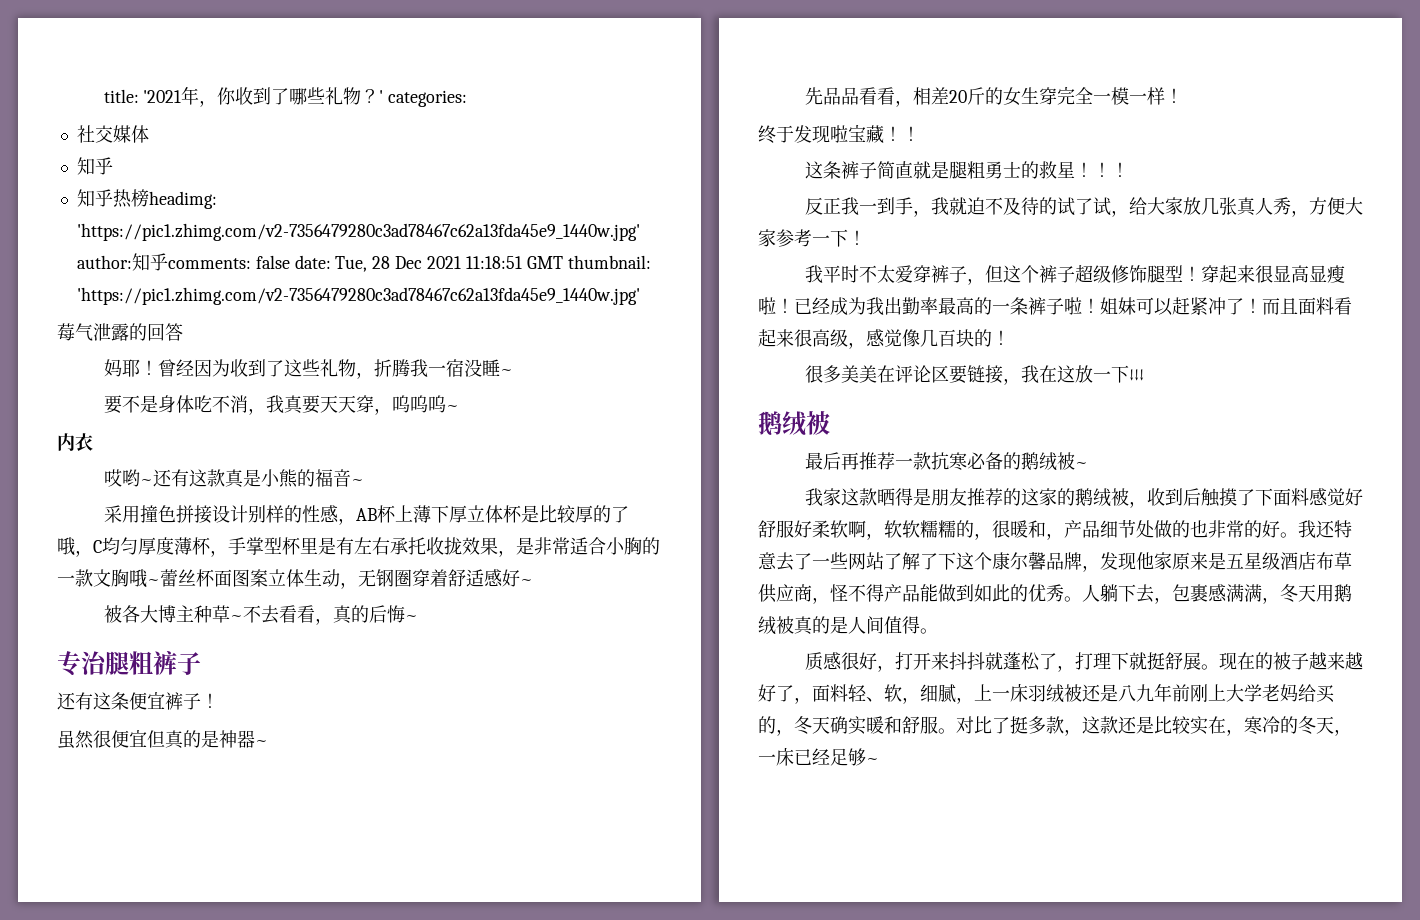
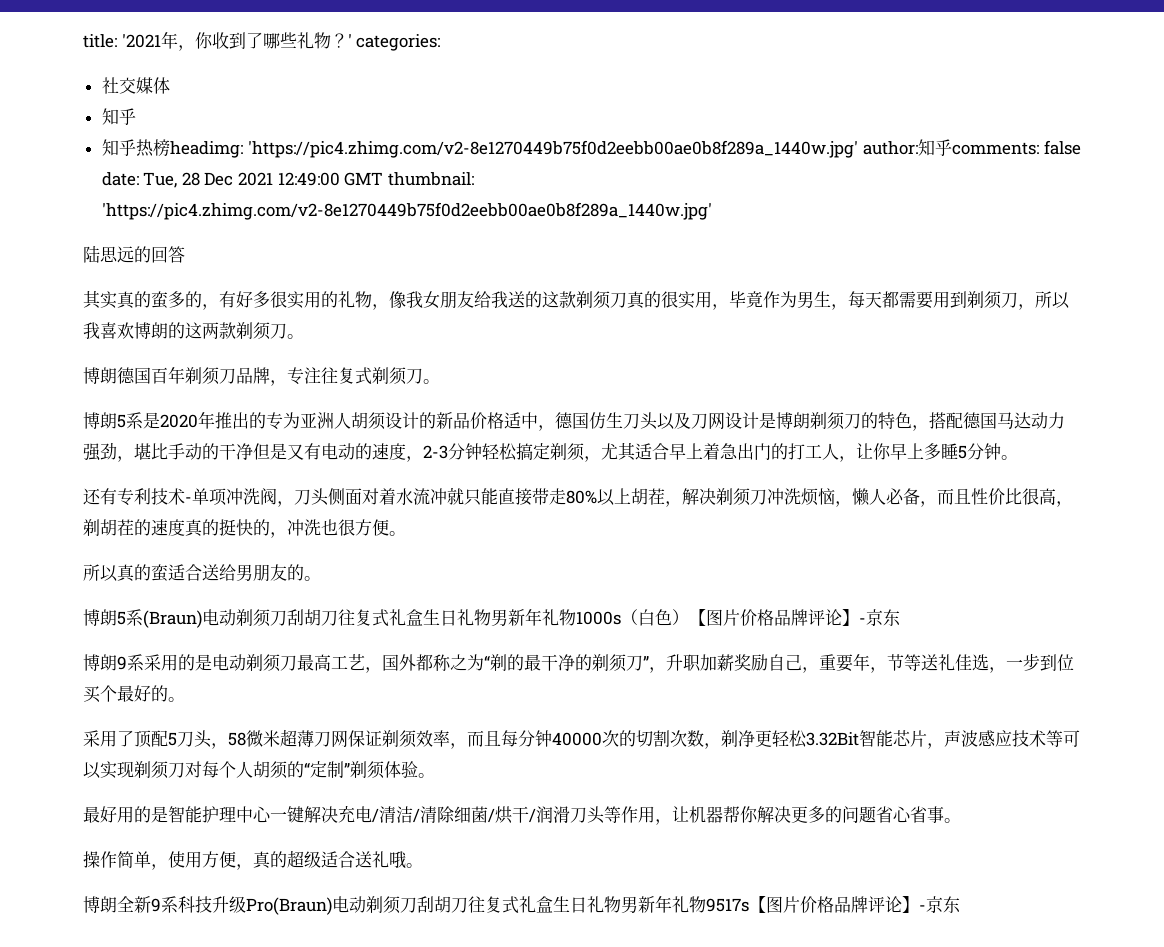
- 知乎热榜headimg: 'https://pic1.zhimg.com/v2-7356479280c3ad78467c62a13fda45e9_1440w.jpg' author:知乎comments: false date: Tue, 28 Dec 2021 11:18:51 GMT thumbnail: 'https://pic1.zhimg.com/v2-7356479280c3ad78467c62a13fda45e9_1440w.jpg'
- 莓气泄露的回答
+ 知乎热榜headimg: 'https://pic4.zhimg.com/v2-8e1270449b75f0d2eebb00ae0b8f289a_1440w.jpg' author:知乎comments: false date: Tue, 28 Dec 2021 12:49:00 GMT thumbnail: 'https://pic4.zhimg.com/v2-8e1270449b75f0d2eebb00ae0b8f289a_1440w.jpg'
+ 陆思远的回答
- 妈耶！曾经因为收到了这些礼物，折腾我一宿没睡~
- 要不是身体吃不消，我真要天天穿，呜呜呜~
- 内衣
- 哎哟~还有这款真是小熊的福音~
- 采用撞色拼接设计别样的性感，AB杯上薄下厚立体杯是比较厚的了哦，C均匀厚度薄杯，手掌型杯里是有左右承托收拢效果，是非常适合小胸的一款文胸哦~蕾丝杯面图案立体生动，无钢圈穿着舒适感好~
- 被各大博主种草~不去看看，真的后悔~
- 专治腿粗裤子
- 还有这条便宜裤子！
- 虽然很便宜但真的是神器~
- 先品品看看，相差20斤的女生穿完全一模一样！
- 终于发现啦宝藏！！
- 这条裤子简直就是腿粗勇士的救星！！！
- 反正我一到手，我就迫不及待的试了试，给大家放几张真人秀，方便大家参考一下！
- 我平时不太爱穿裤子，但这个裤子超级修饰腿型！穿起来很显高显瘦啦！已经成为我出勤率最高的一条裤子啦！姐妹可以赶紧冲了！而且面料看起来很高级，感觉像几百块的！
- 很多美美在评论区要链接，我在这放一下↓↓↓
- 鹅绒被
- 最后再推荐一款抗寒必备的鹅绒被~
- 我家这款晒得是朋友推荐的这家的鹅绒被，收到后触摸了下面料感觉好舒服好柔软啊，软软糯糯的，很暖和，产品细节处做的也非常的好。我还特意去了一些网站了解了下这个康尔馨品牌，发现他家原来是五星级酒店布草供应商，怪不得产品能做到如此的优秀。人躺下去，包裹感满满，冬天用鹅绒被真的是人间值得。
- 质感很好，打开来抖抖就蓬松了，打理下就挺舒展。现在的被子越来越好了，面料轻、软，细腻，上一床羽绒被还是八九年前刚上大学老妈给买的，冬天确实暖和舒服。对比了挺多款，这款还是比较实在，寒冷的冬天，一床已经足够~
+ 其实真的蛮多的，有好多很实用的礼物，像我女朋友给我送的这款剃须刀真的很实用，毕竟作为男生，每天都需要用到剃须刀，所以我喜欢博朗的这两款剃须刀。
+ 博朗德国百年剃须刀品牌，专注往复式剃须刀。
+ 博朗5系是2020年推出的专为亚洲人胡须设计的新品价格适中，德国仿生刀头以及刀网设计是博朗剃须刀的特色，搭配德国马达动力强劲，堪比手动的干净但是又有电动的速度，2-3分钟轻松搞定剃须，尤其适合早上着急出门的打工人，让你早上多睡5分钟。
+ 还有专利技术-单项冲洗阀，刀头侧面对着水流冲就只能直接带走80%以上胡茬，解决剃须刀冲洗烦恼，懒人必备，而且性价比很高，剃胡茬的速度真的挺快的，冲洗也很方便。
+ 所以真的蛮适合送给男朋友的。
+ 博朗5系(Braun)电动剃须刀刮胡刀往复式礼盒生日礼物男新年礼物1000s（白色）【图片价格品牌评论】-京东
+ 博朗9系采用的是电动剃须刀最高工艺，国外都称之为“剃的最干净的剃须刀”，升职加薪奖励自己，重要年，节等送礼佳选，一步到位买个最好的。
+ 采用了顶配5刀头，58微米超薄刀网保证剃须效率，而且每分钟40000次的切割次数，剃净更轻松3.32Bit智能芯片，声波感应技术等可以实现剃须刀对每个人胡须的“定制”剃须体验。
+ 最好用的是智能护理中心一键解决充电/清洁/清除细菌/烘干/润滑刀头等作用，让机器帮你解决更多的问题省心省事。
+ 操作简单，使用方便，真的超级适合送礼哦。
+ 博朗全新9系科技升级Pro(Braun)电动剃须刀刮胡刀往复式礼盒生日礼物男新年礼物9517s【图片价格品牌评论】-京东

